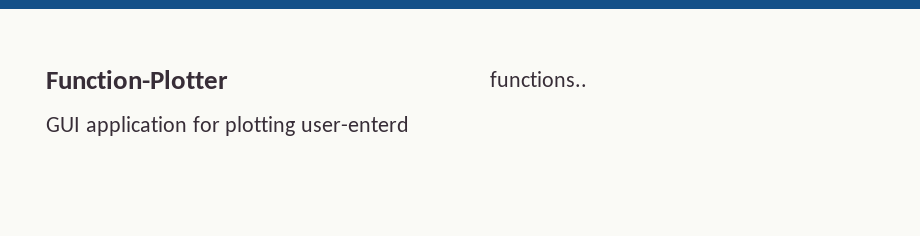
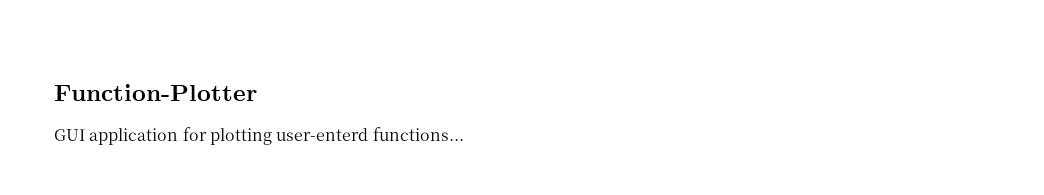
- GUI application for plotting user-enterd functions..
+ GUI application for plotting user-enterd functions...

